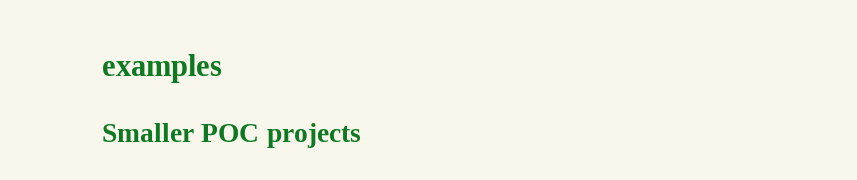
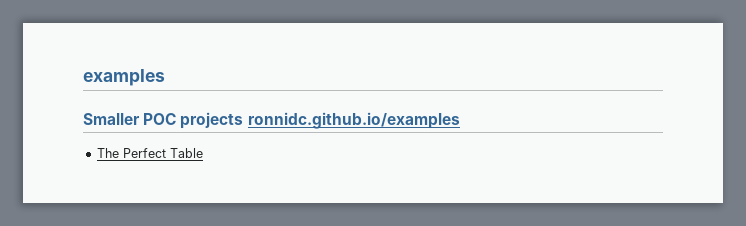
- Smaller POC projects
+ Smaller POC projects ronnidc.github.io/examples
+ The Perfect Table

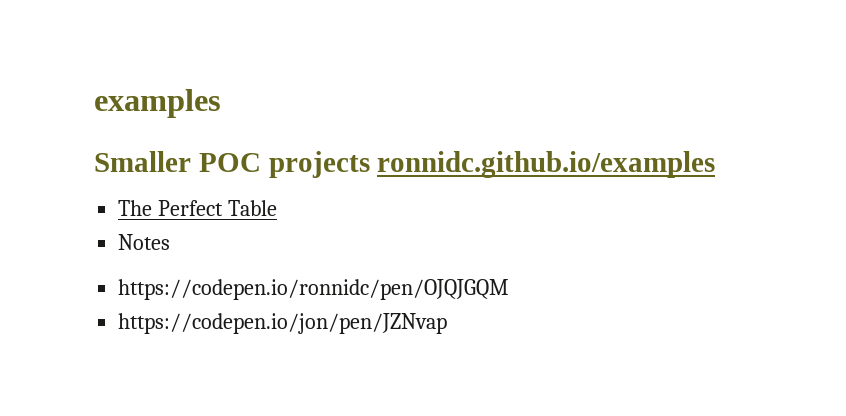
+ Notes
+ https://codepen.io/ronnidc/pen/OJQJGQM
+ https://codepen.io/jon/pen/JZNvap

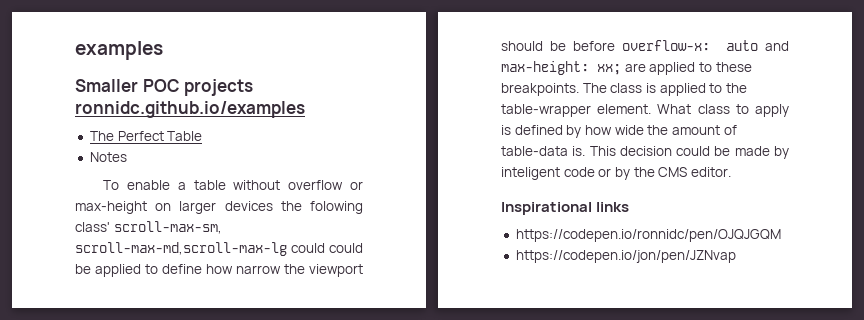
+ To enable a table without overflow or max-height on larger devices the folowing class' scroll-max-sm, scroll-max-md,scroll-max-lg could could be applied to define how narrow the viewport should be before overflow-x: auto and max-height: xx; are applied to these breakpoints. The class is applied to the table-wrapper element. What class to apply is defined by how wide the amount of table-data is. This decision could be made by inteligent code or by the CMS editor.
+ Inspirational links

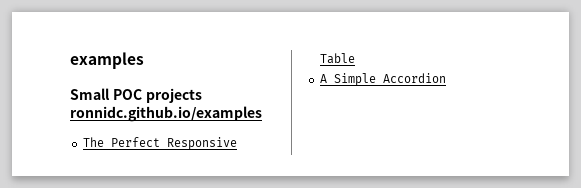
- Smaller POC projects ronnidc.github.io/examples
+ Small POC projects ronnidc.github.io/examples
- The Perfect Table
+ The Perfect Responsive Table
- Notes
- To enable a table without overflow or max-height on larger devices the folowing class' scroll-max-sm, scroll-max-md,scroll-max-lg could could be applied to define how narrow the viewport should be before overflow-x: auto and max-height: xx; are applied to these breakpoints. The class is applied to the table-wrapper element. What class to apply is defined by how wide the amount of table-data is. This decision could be made by inteligent code or by the CMS editor.
- Inspirational links
- https://codepen.io/ronnidc/pen/OJQJGQM
- https://codepen.io/jon/pen/JZNvap
+ A Simple Accordion

